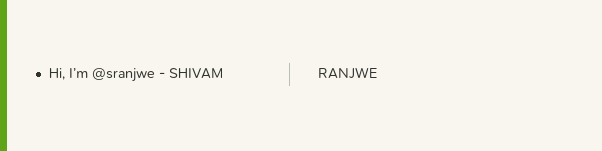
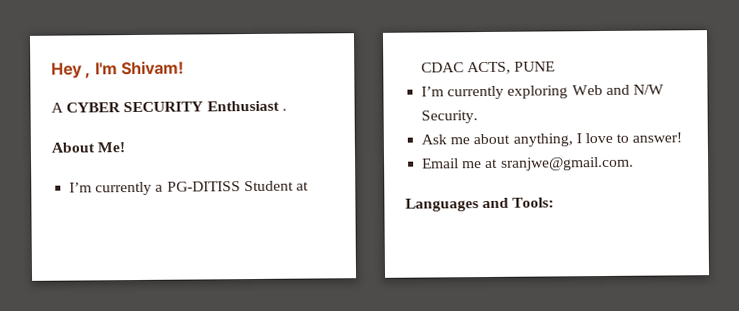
- Hi, I’m @sranjwe - SHIVAM RANJWE
+ Hey , I'm Shivam!
+ A CYBER SECURITY Enthusiast .
+ About Me!
+ I’m currently a PG-DITISS Student at CDAC ACTS, PUNE
+ I’m currently exploring Web and N/W Security.
+ Ask me about anything, I love to answer!
+ Email me at sranjwe@gmail.com.
+ Languages and Tools:

